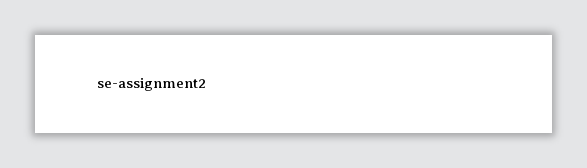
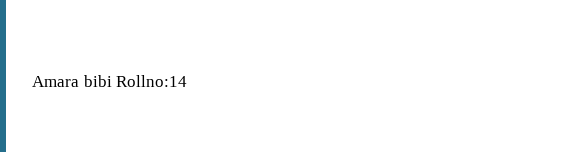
- se-assignment2
+ Amara bibi Rollno:14

